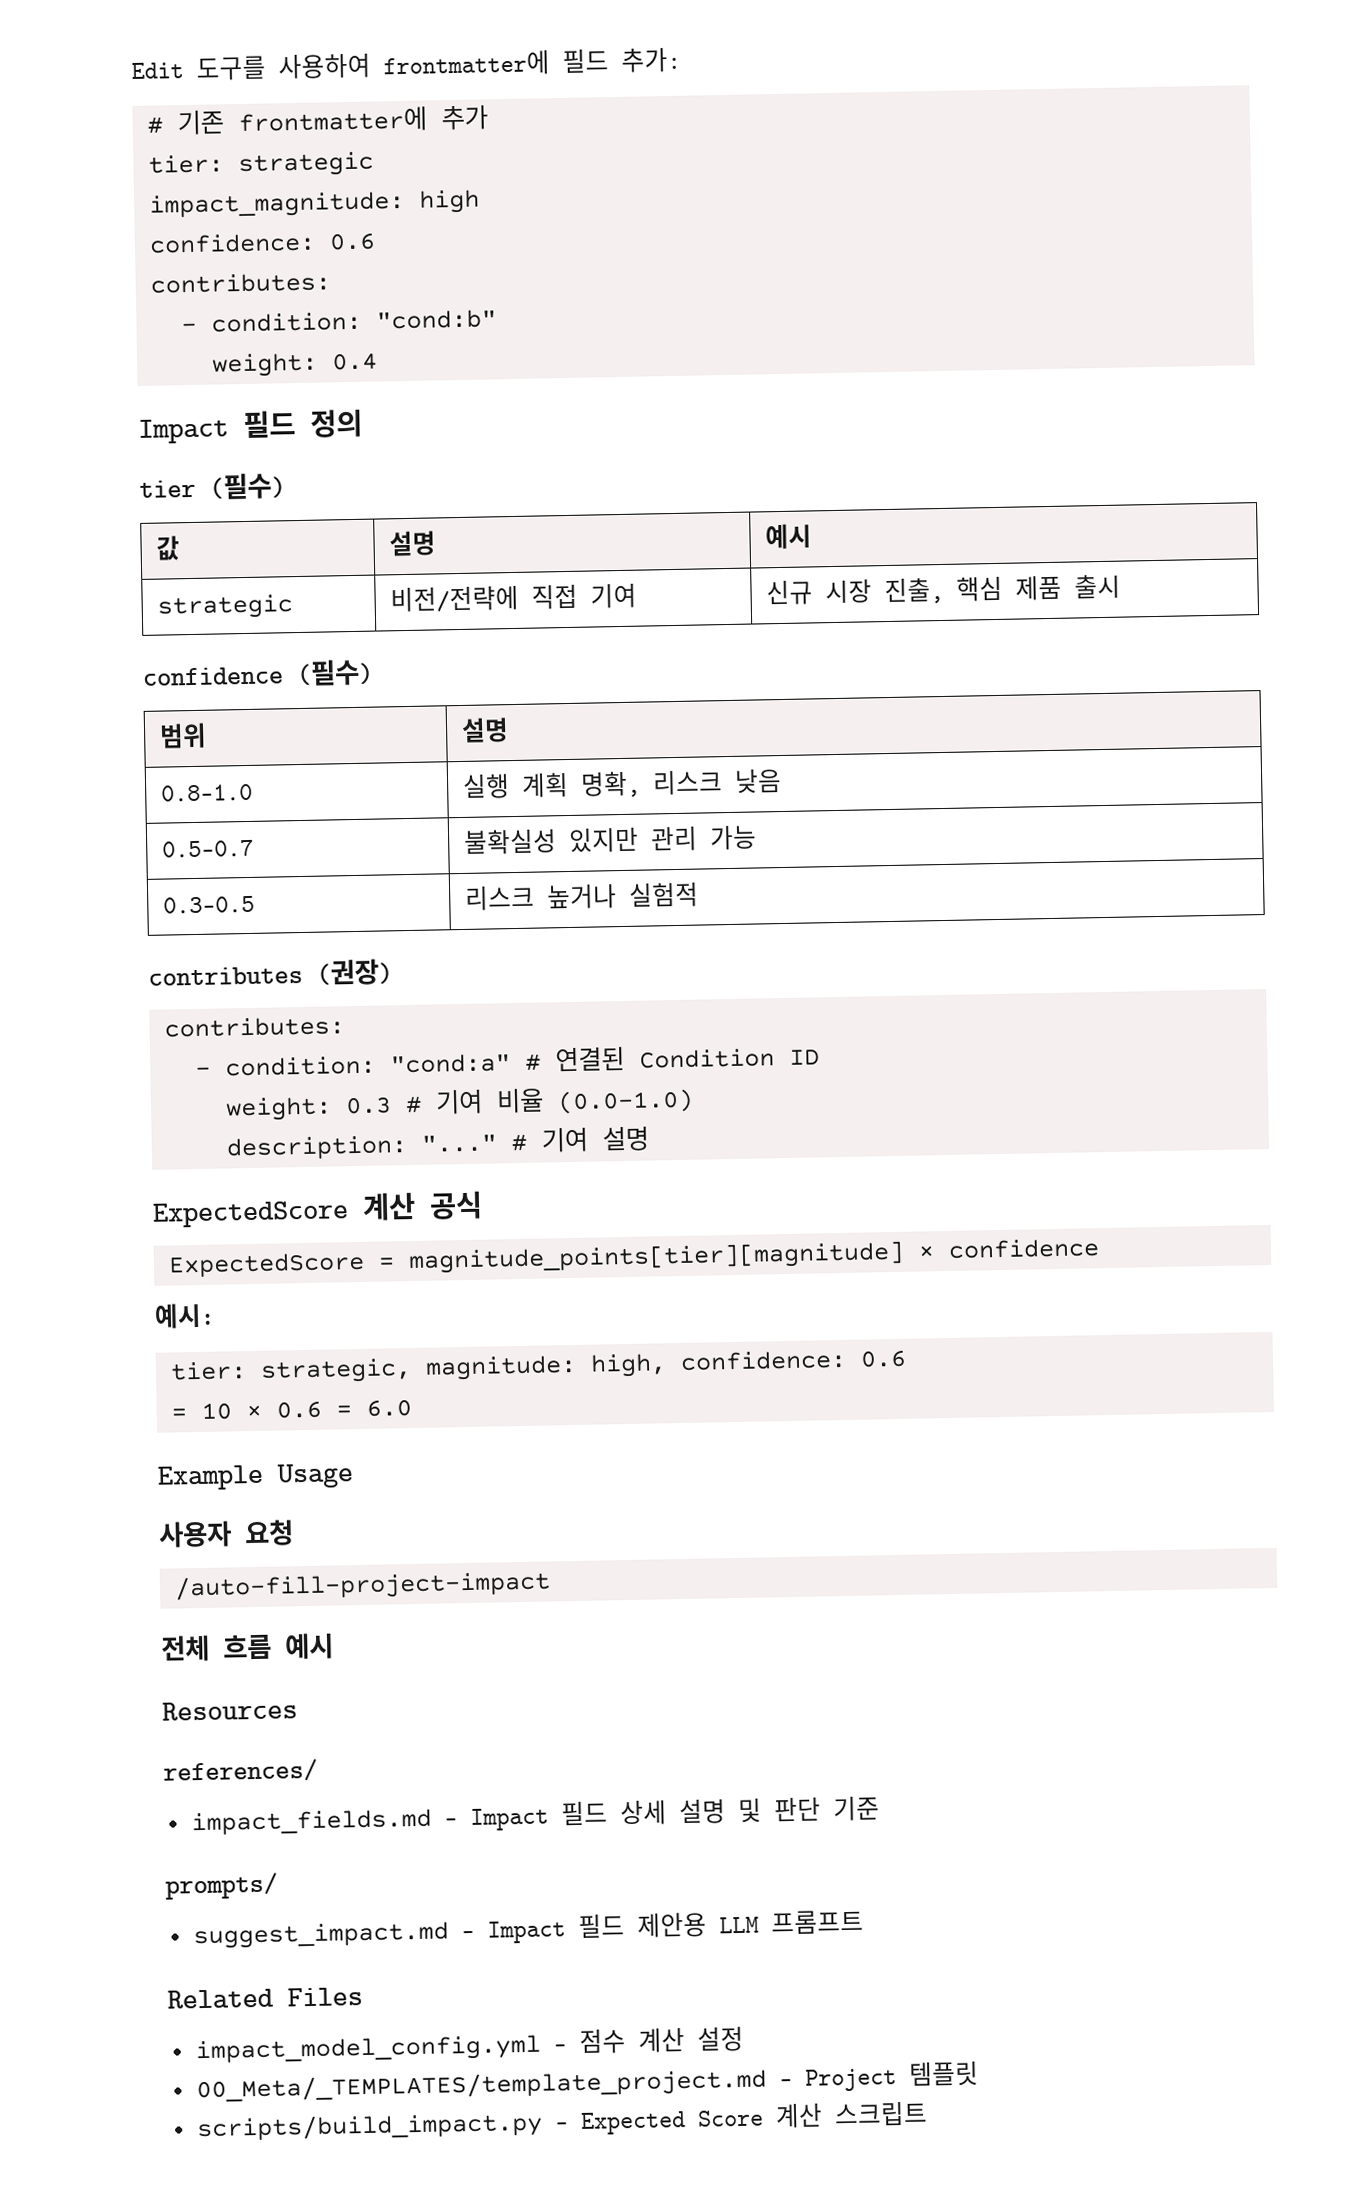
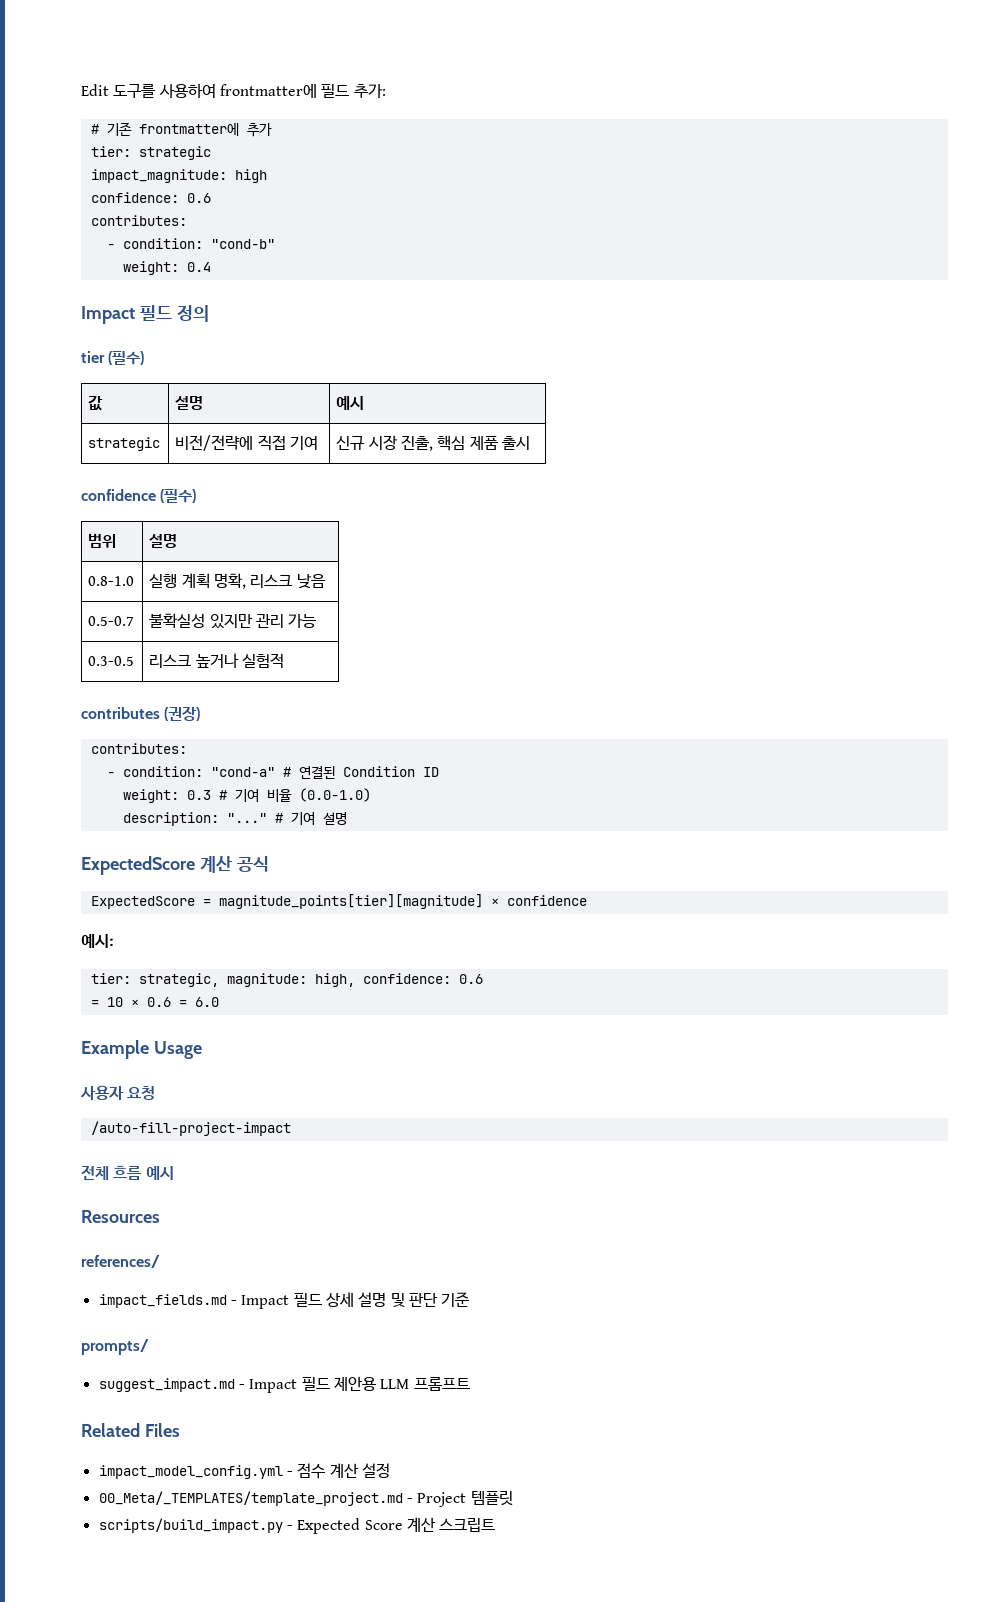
- - condition: "cond:b"
+ - condition: "cond-b"
- - condition: "cond:a" # 연결된 Condition ID
+ - condition: "cond-a" # 연결된 Condition ID

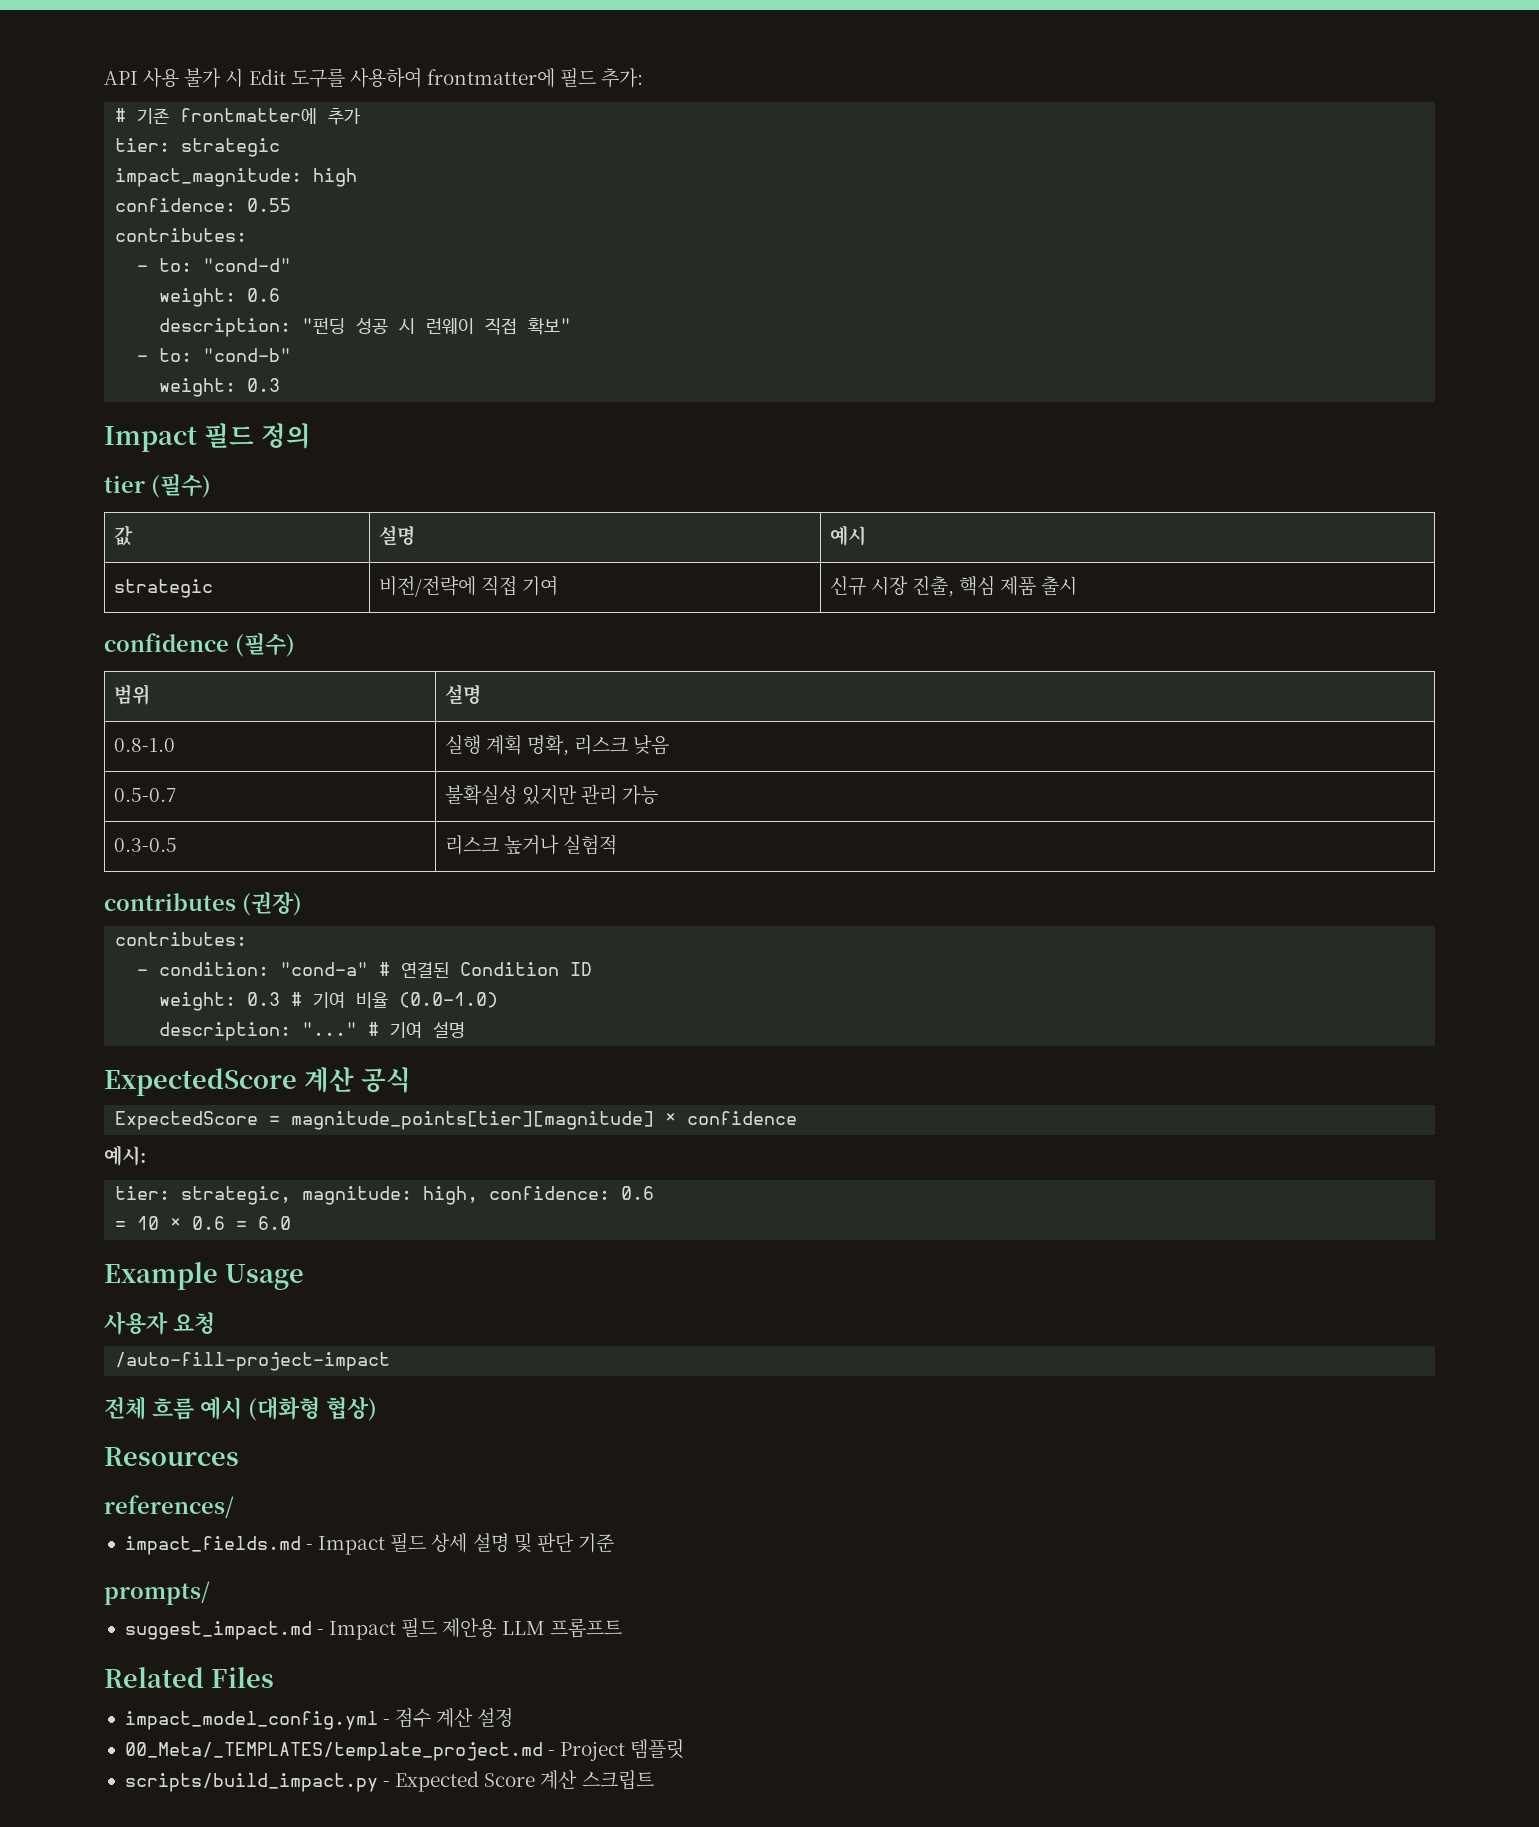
- Edit 도구를 사용하여 frontmatter에 필드 추가:
+ API 사용 불가 시 Edit 도구를 사용하여 frontmatter에 필드 추가:
  impact_magnitude: high
- confidence: 0.6
+ confidence: 0.55
  contributes:
- - condition: "cond-b"
- weight: 0.4
+ - to: "cond-d"
+ weight: 0.6
+ description: "펀딩 성공 시 런웨이 직접 확보"
+ - to: "cond-b"
+ weight: 0.3
- 전체 흐름 예시
+ 전체 흐름 예시 (대화형 협상)

